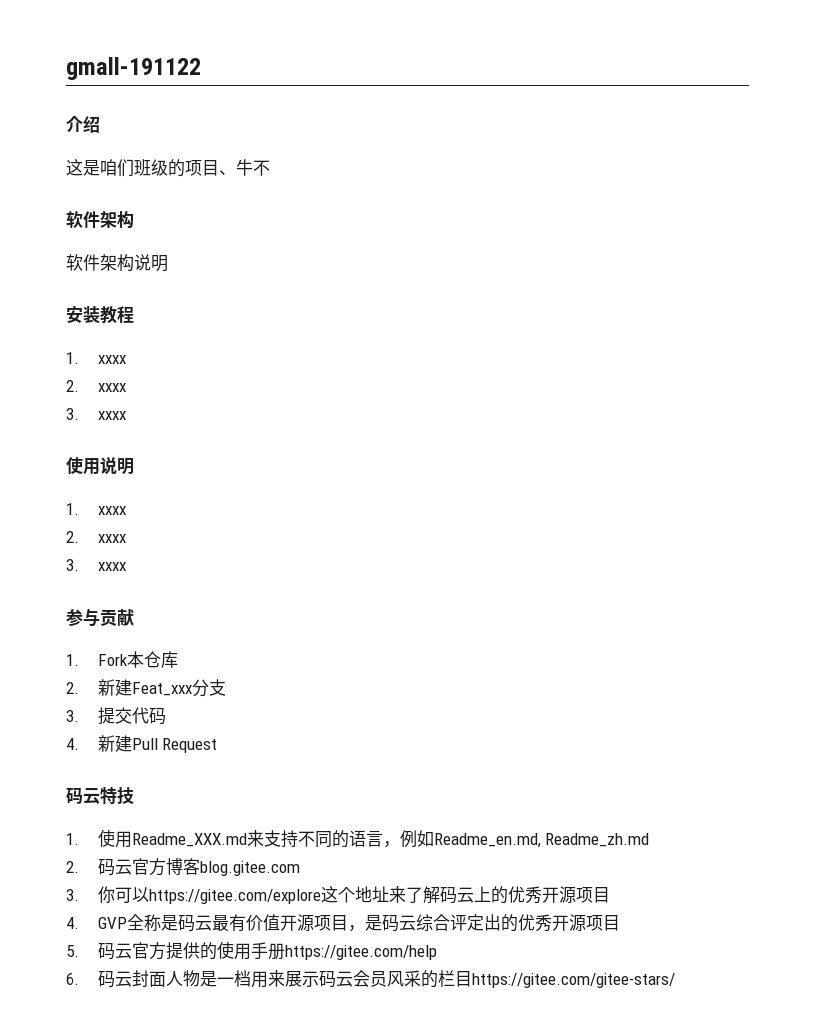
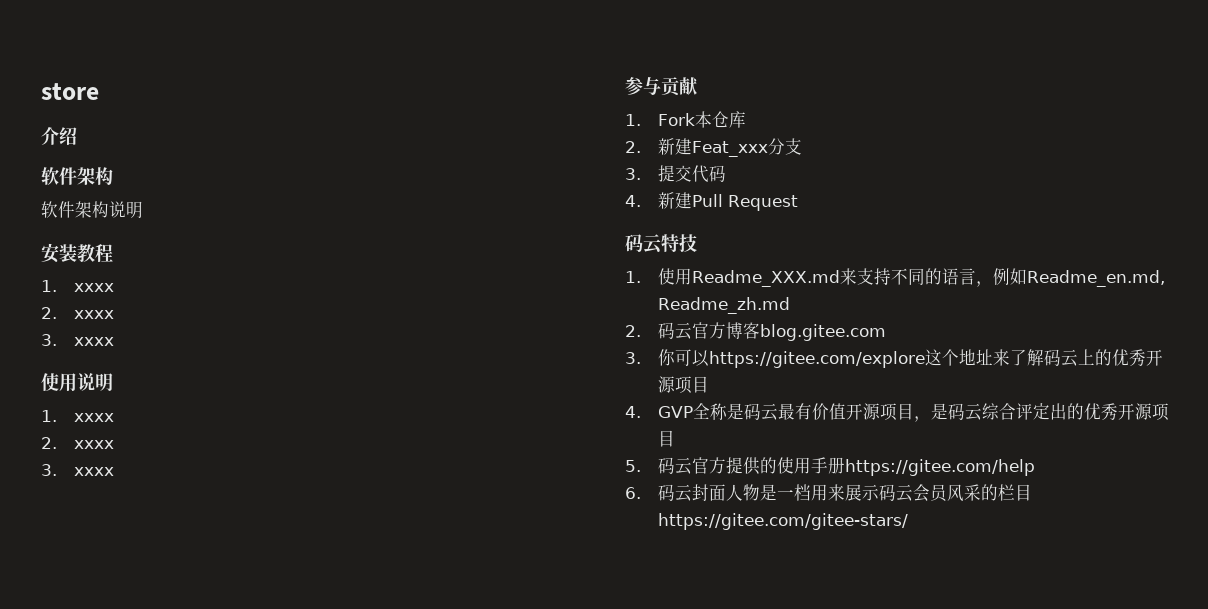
- gmall-191122
+ store
- 这是咱们班级的项目、牛不

